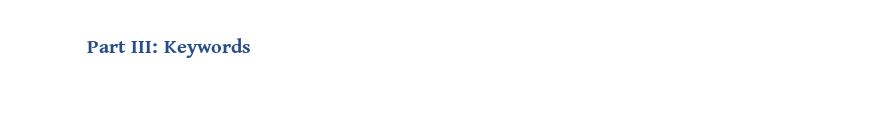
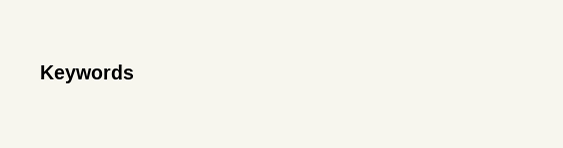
- Part III: Keywords
+ Keywords

